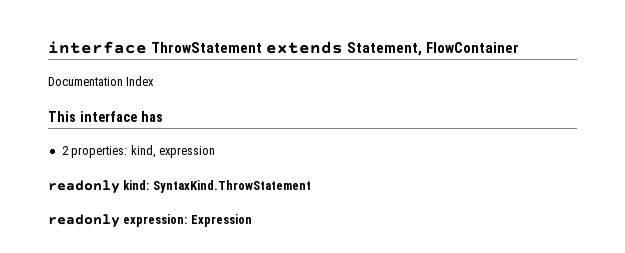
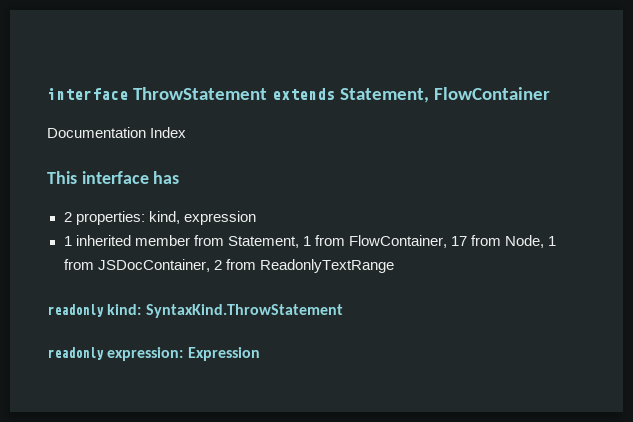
+ 1 inherited member from Statement, 1 from FlowContainer, 17 from Node, 1 from JSDocContainer, 2 from ReadonlyTextRange

